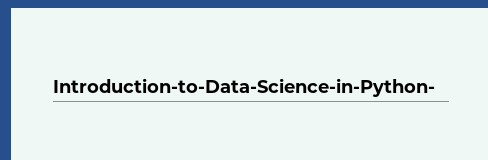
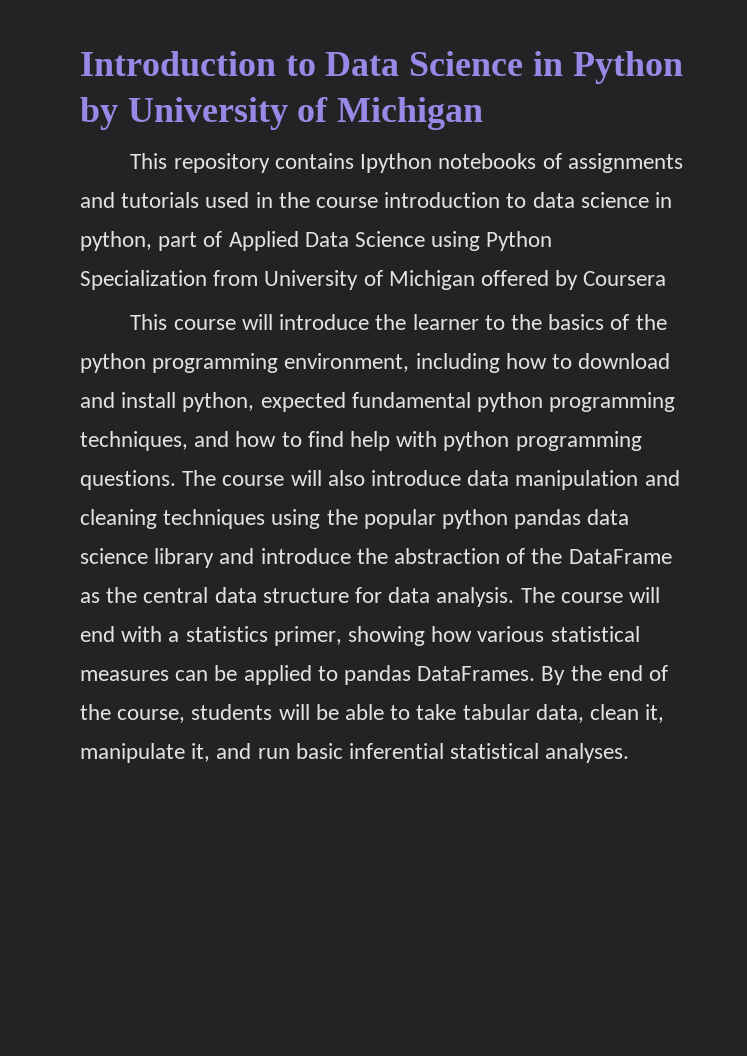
- Introduction-to-Data-Science-in-Python-
+ Introduction to Data Science in Python by University of Michigan
+ This repository contains Ipython notebooks of assignments and tutorials used in the course introduction to data science in python, part of Applied Data Science using Python Specialization from University of Michigan offered by Coursera
+ This course will introduce the learner to the basics of the python programming environment, including how to download and install python, expected fundamental python programming techniques, and how to find help with python programming questions. The course will also introduce data manipulation and cleaning techniques using the popular python pandas data science library and introduce the abstraction of the DataFrame as the central data structure for data analysis. The course will end with a statistics primer, showing how various statistical measures can be applied to pandas DataFrames. By the end of the course, students will be able to take tabular data, clean it, manipulate it, and run basic inferential statistical analyses.

